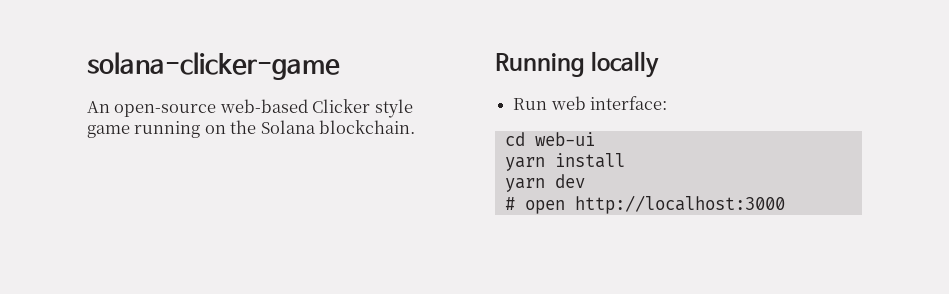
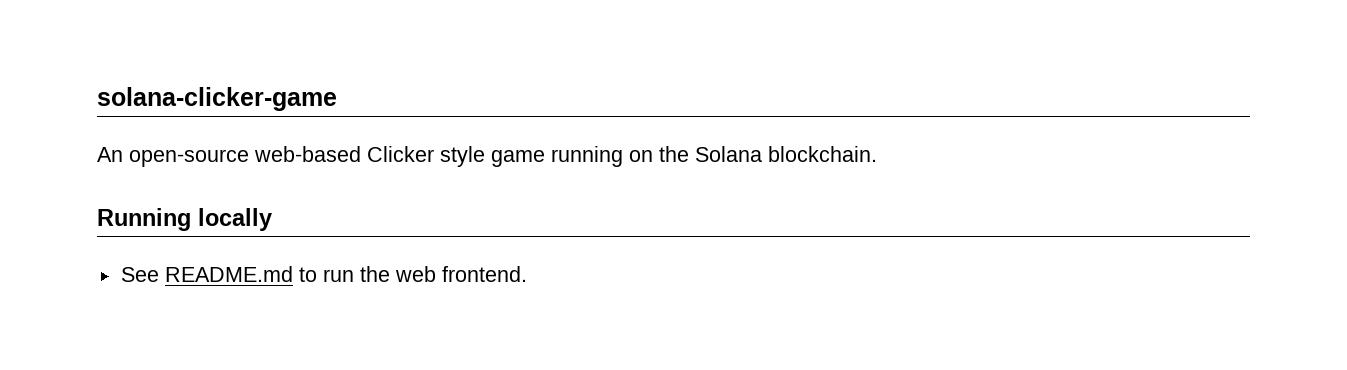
- Run web interface:
- cd web-ui
- yarn install
- yarn dev
- # open http://localhost:3000
+ See README.md to run the web frontend.

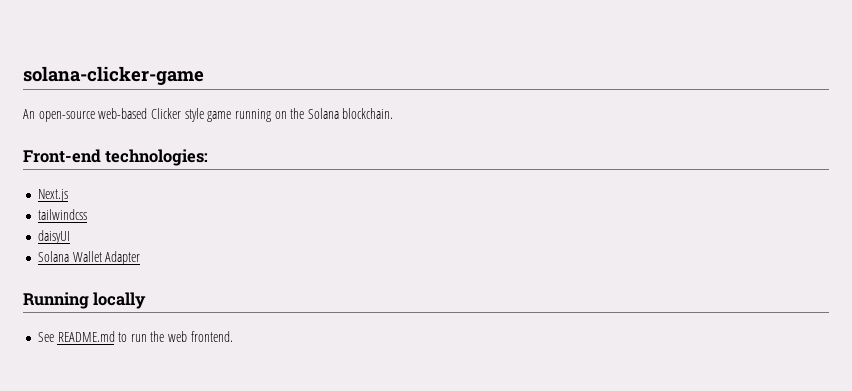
+ Front-end technologies:
+ Next.js
+ tailwindcss
+ daisyUI
+ Solana Wallet Adapter

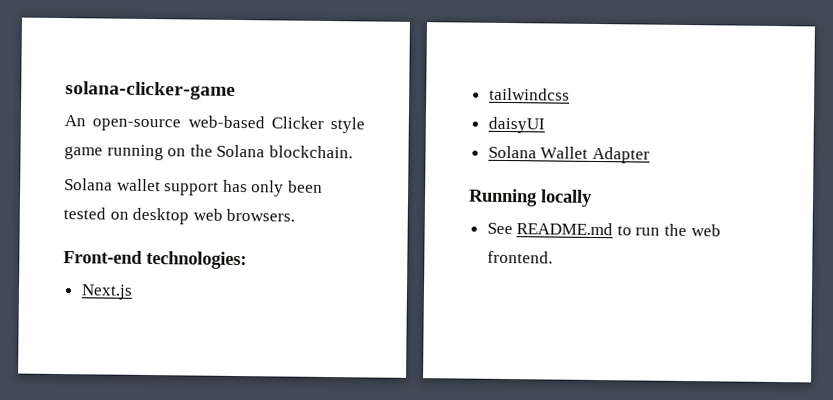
+ Solana wallet support has only been tested on desktop web browsers.

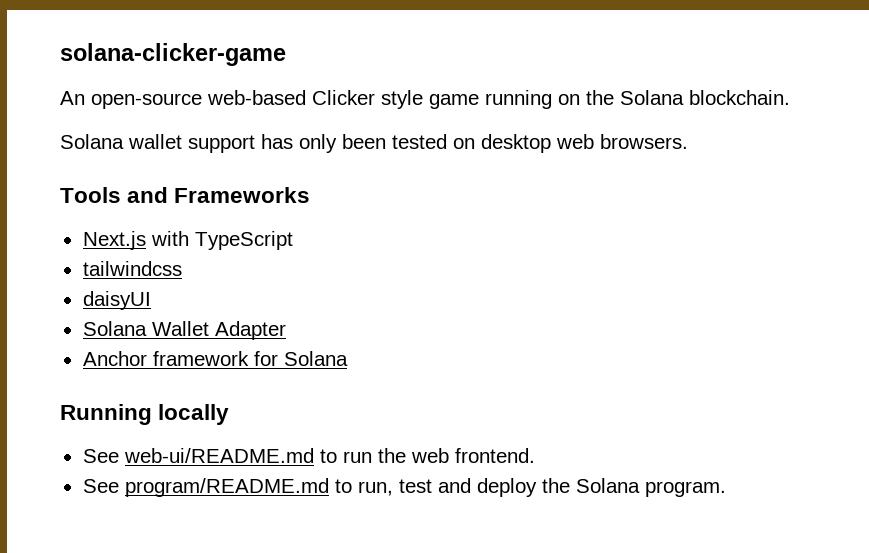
- Front-end technologies:
+ Tools and Frameworks
- Next.js
+ Next.js with TypeScript
+ Anchor framework for Solana
- See README.md to run the web frontend.
+ See web-ui/README.md to run the web frontend.
+ See program/README.md to run, test and deploy the Solana program.

